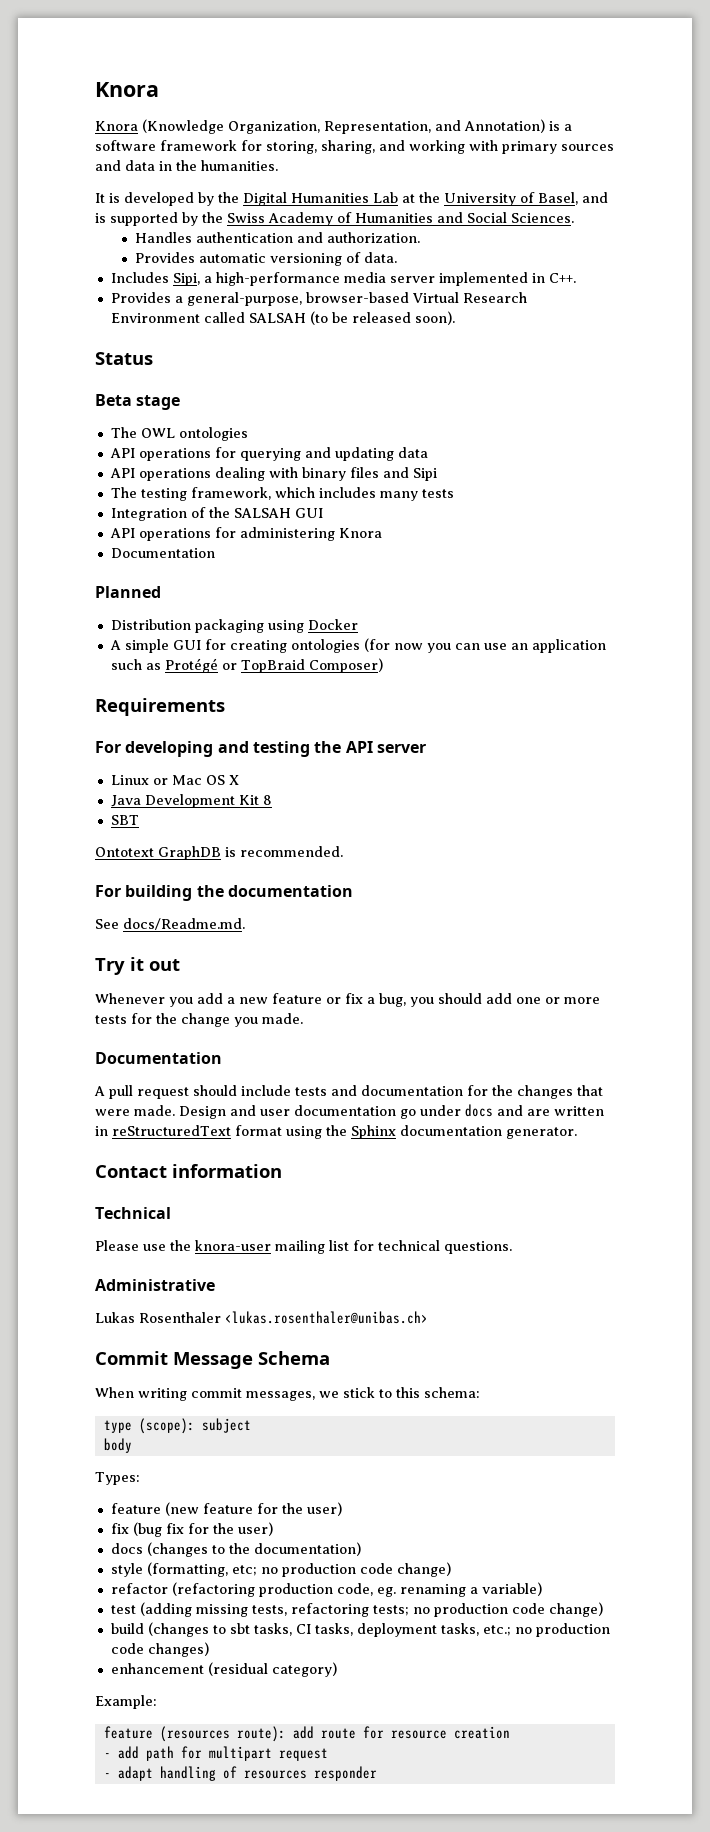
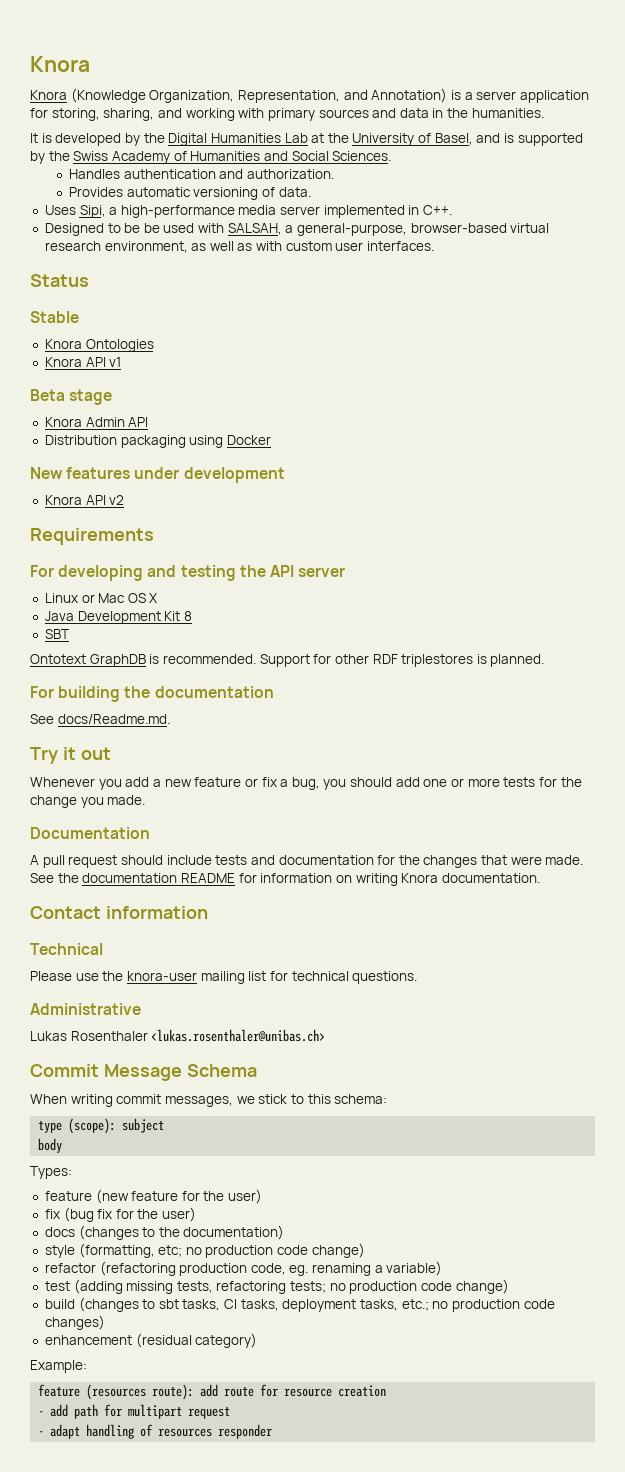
- Knora (Knowledge Organization, Representation, and Annotation) is a software framework for storing, sharing, and working with primary sources and data in the humanities.
+ Knora (Knowledge Organization, Representation, and Annotation) is a server application for storing, sharing, and working with primary sources and data in the humanities.
- Includes Sipi, a high-performance media server implemented in C++.
+ Uses Sipi, a high-performance media server implemented in C++.
- Provides a general-purpose, browser-based Virtual Research Environment called SALSAH (to be released soon).
+ Designed to be be used with SALSAH, a general-purpose, browser-based virtual research environment, as well as with custom user interfaces.
  Status
+ Stable
+ Knora Ontologies
+ Knora API v1
  Beta stage
- The OWL ontologies
- API operations for querying and updating data
- API operations dealing with binary files and Sipi
- The testing framework, which includes many tests
- Integration of the SALSAH GUI
- API operations for administering Knora
- Documentation
- Planned
+ Knora Admin API
  Distribution packaging using Docker
- A simple GUI for creating ontologies (for now you can use an application such as Protégé or TopBraid Composer)
+ New features under development
+ Knora API v2
+ Support for other RDF triplestores is planned.
- Design and user documentation go under docs and are written in reStructuredText format using the Sphinx documentation generator.
+ See the documentation README for information on writing Knora documentation.

